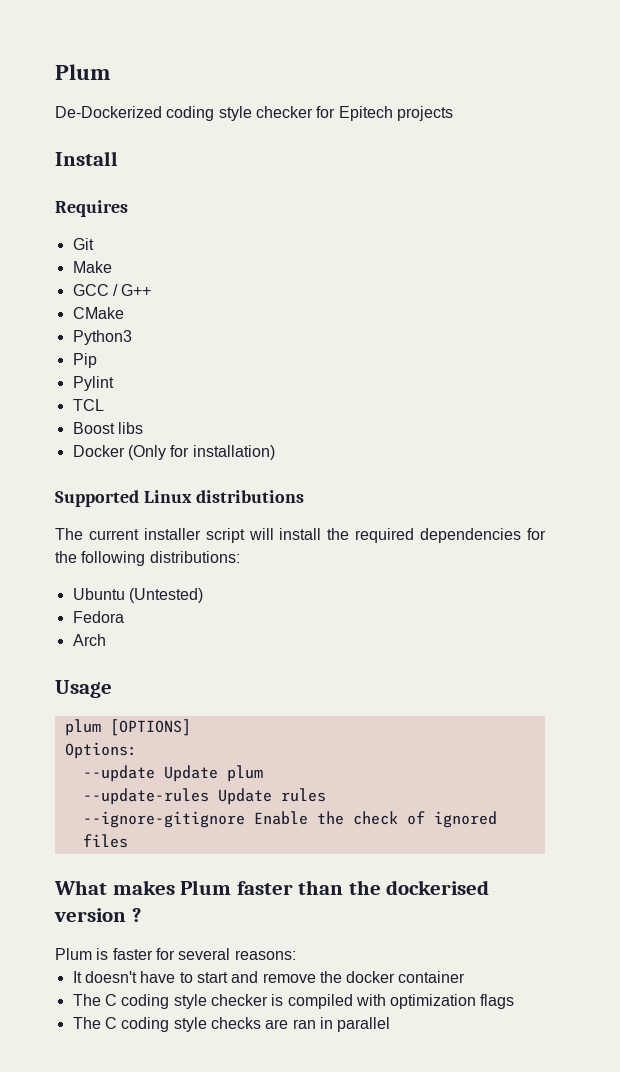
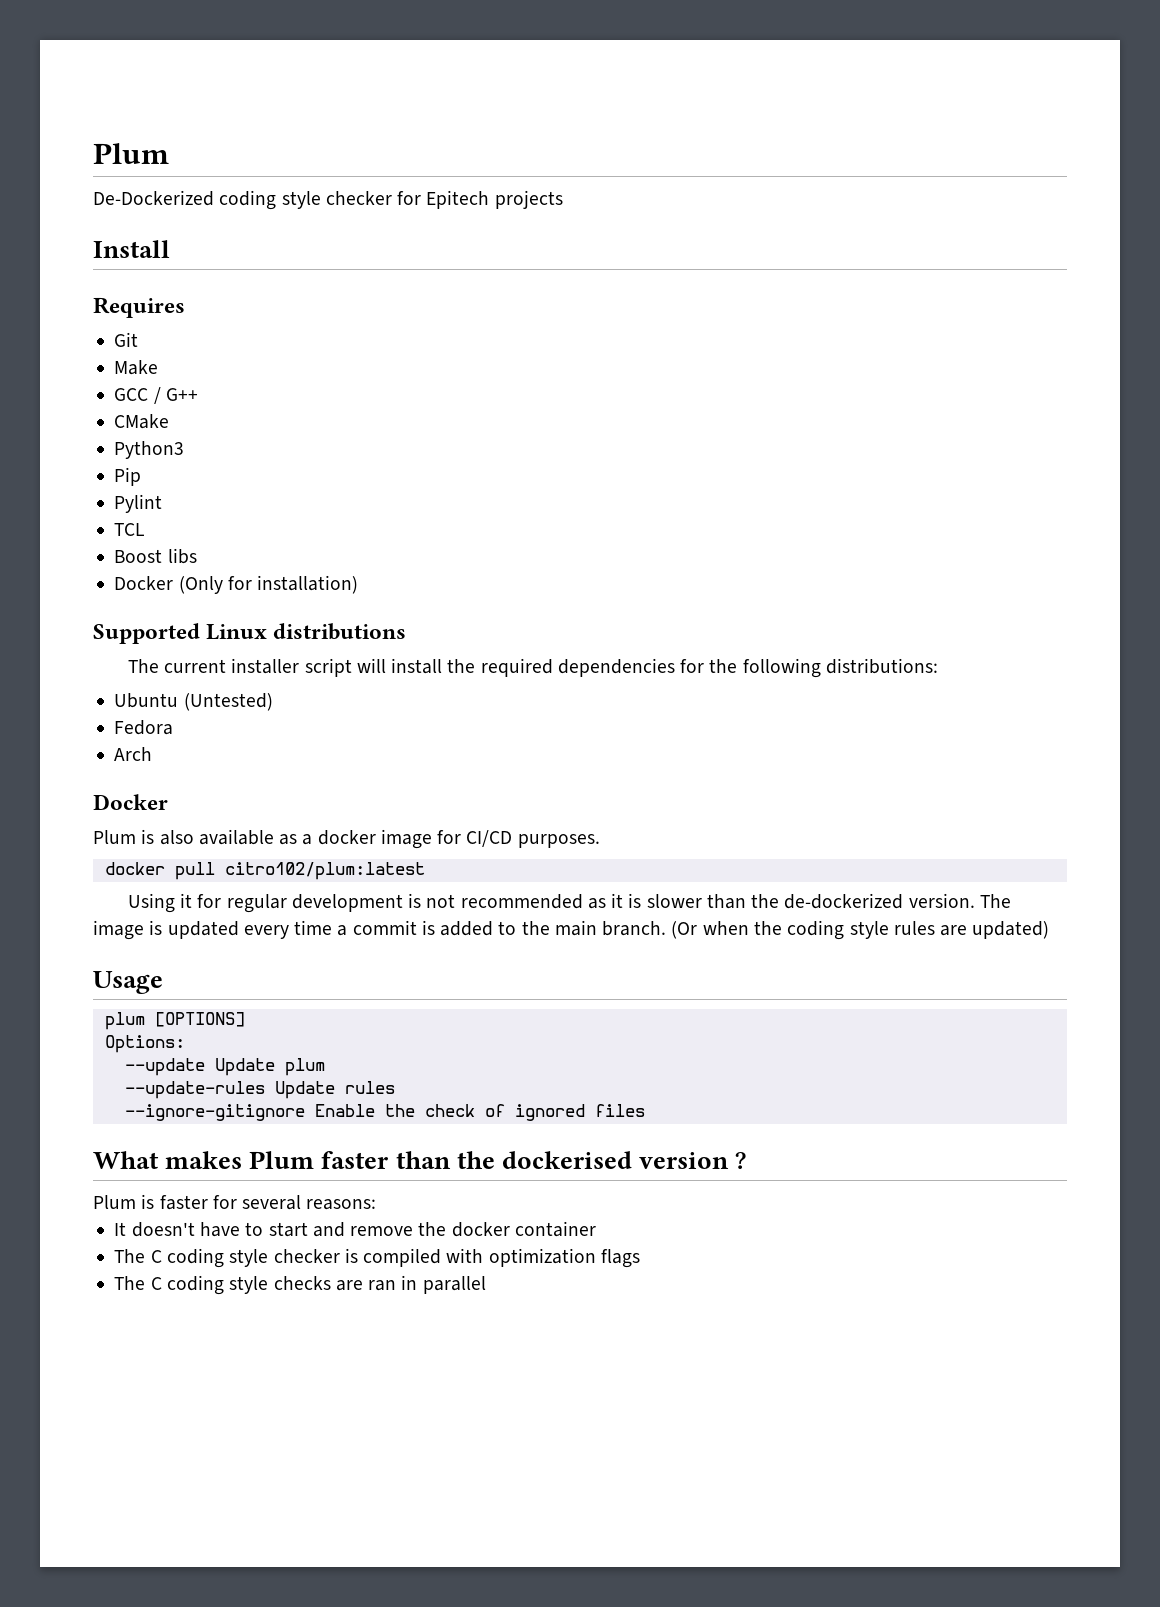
  Arch
+ Docker
+ Plum is also available as a docker image for CI/CD purposes.
+ docker pull citro102/plum:latest
+ Using it for regular development is not recommended as it is slower than the de-dockerized version. The image is updated every time a commit is added to the main branch. (Or when the coding style rules are updated)

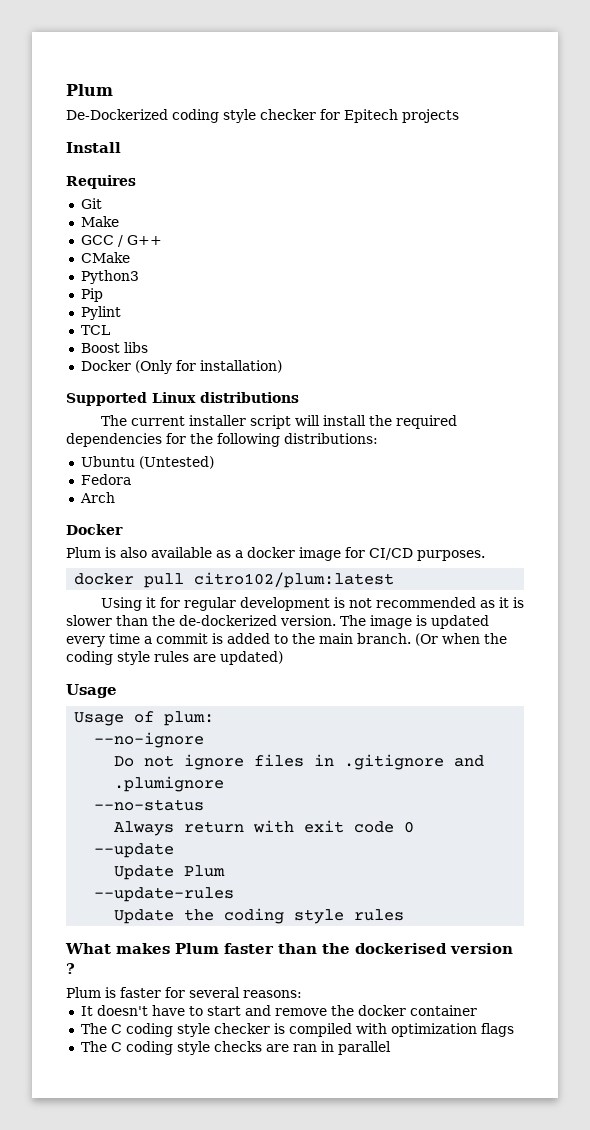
- plum [OPTIONS]
- Options:
+ Usage of plum:
+ --no-ignore
+ Do not ignore files in .gitignore and .plumignore
+ --no-status
+ Always return with exit code 0
- --update Update plum
+ --update
+ Update Plum
- --update-rules Update rules
- --ignore-gitignore Enable the check of ignored files
+ --update-rules
+ Update the coding style rules

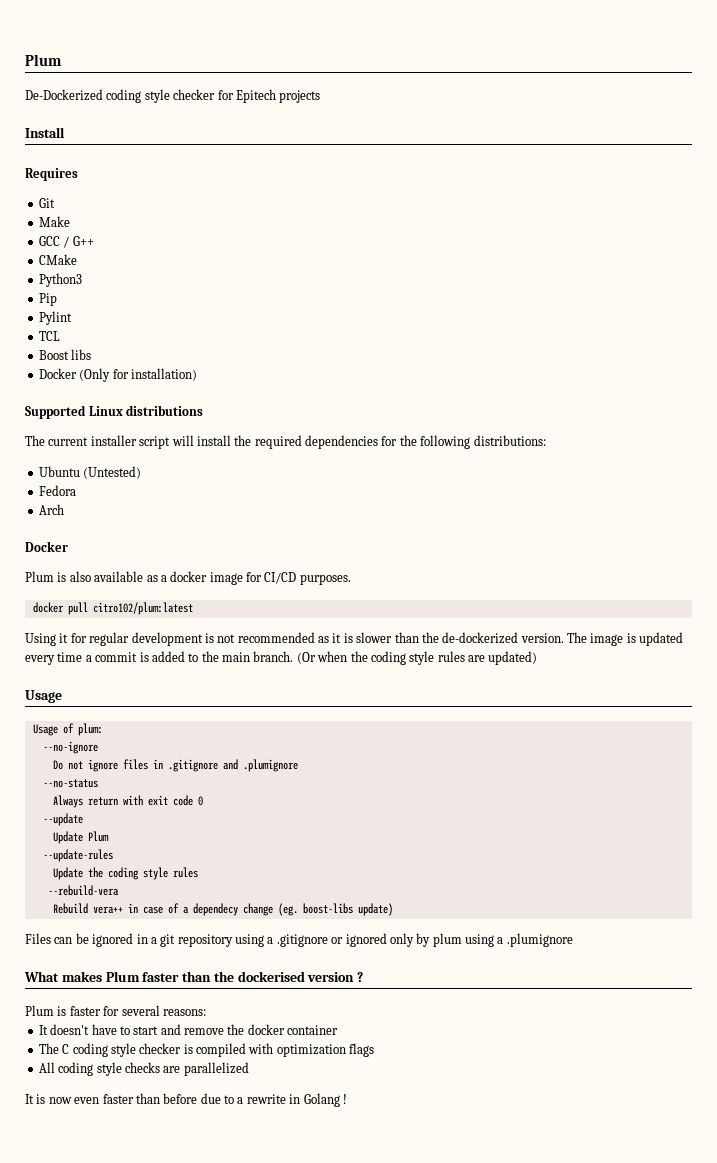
+ --rebuild-vera
+ Rebuild vera++ in case of a dependecy change (eg. boost-libs update)
+ Files can be ignored in a git repository using a .gitignore or ignored only by plum using a .plumignore
- The C coding style checks are ran in parallel
+ All coding style checks are parallelized
+ It is now even faster than before due to a rewrite in Golang !

